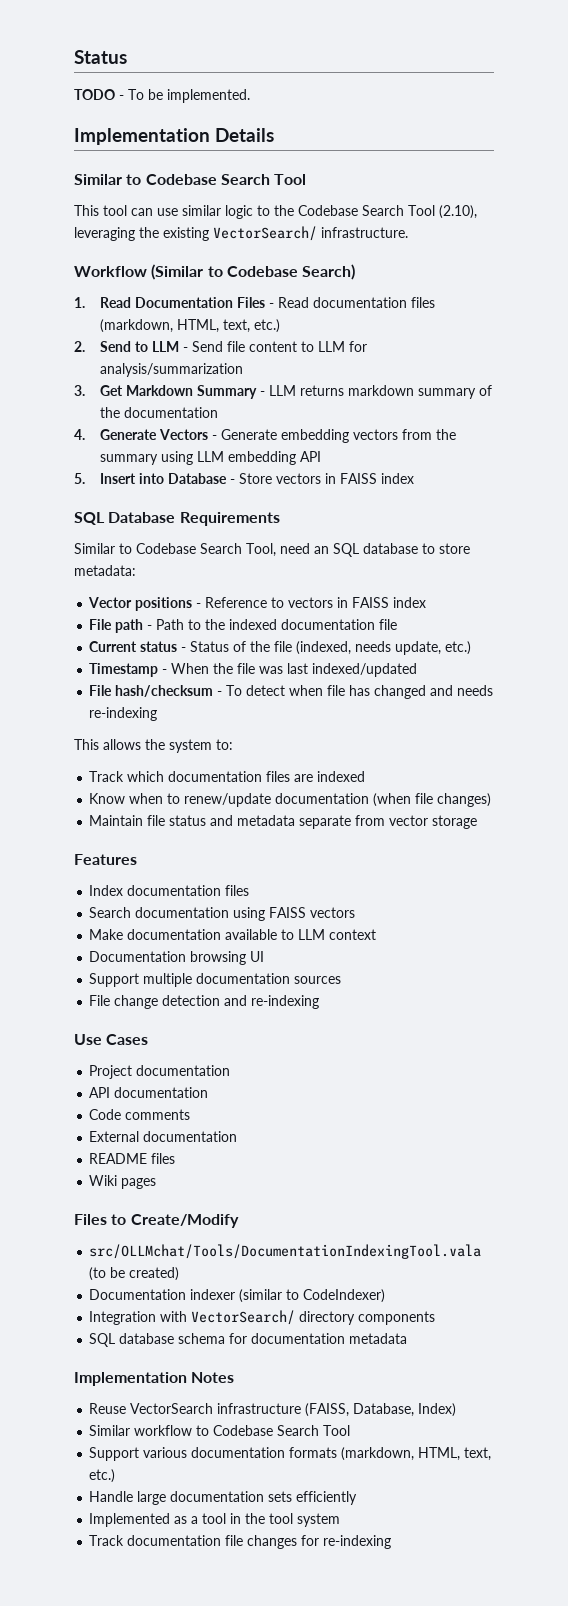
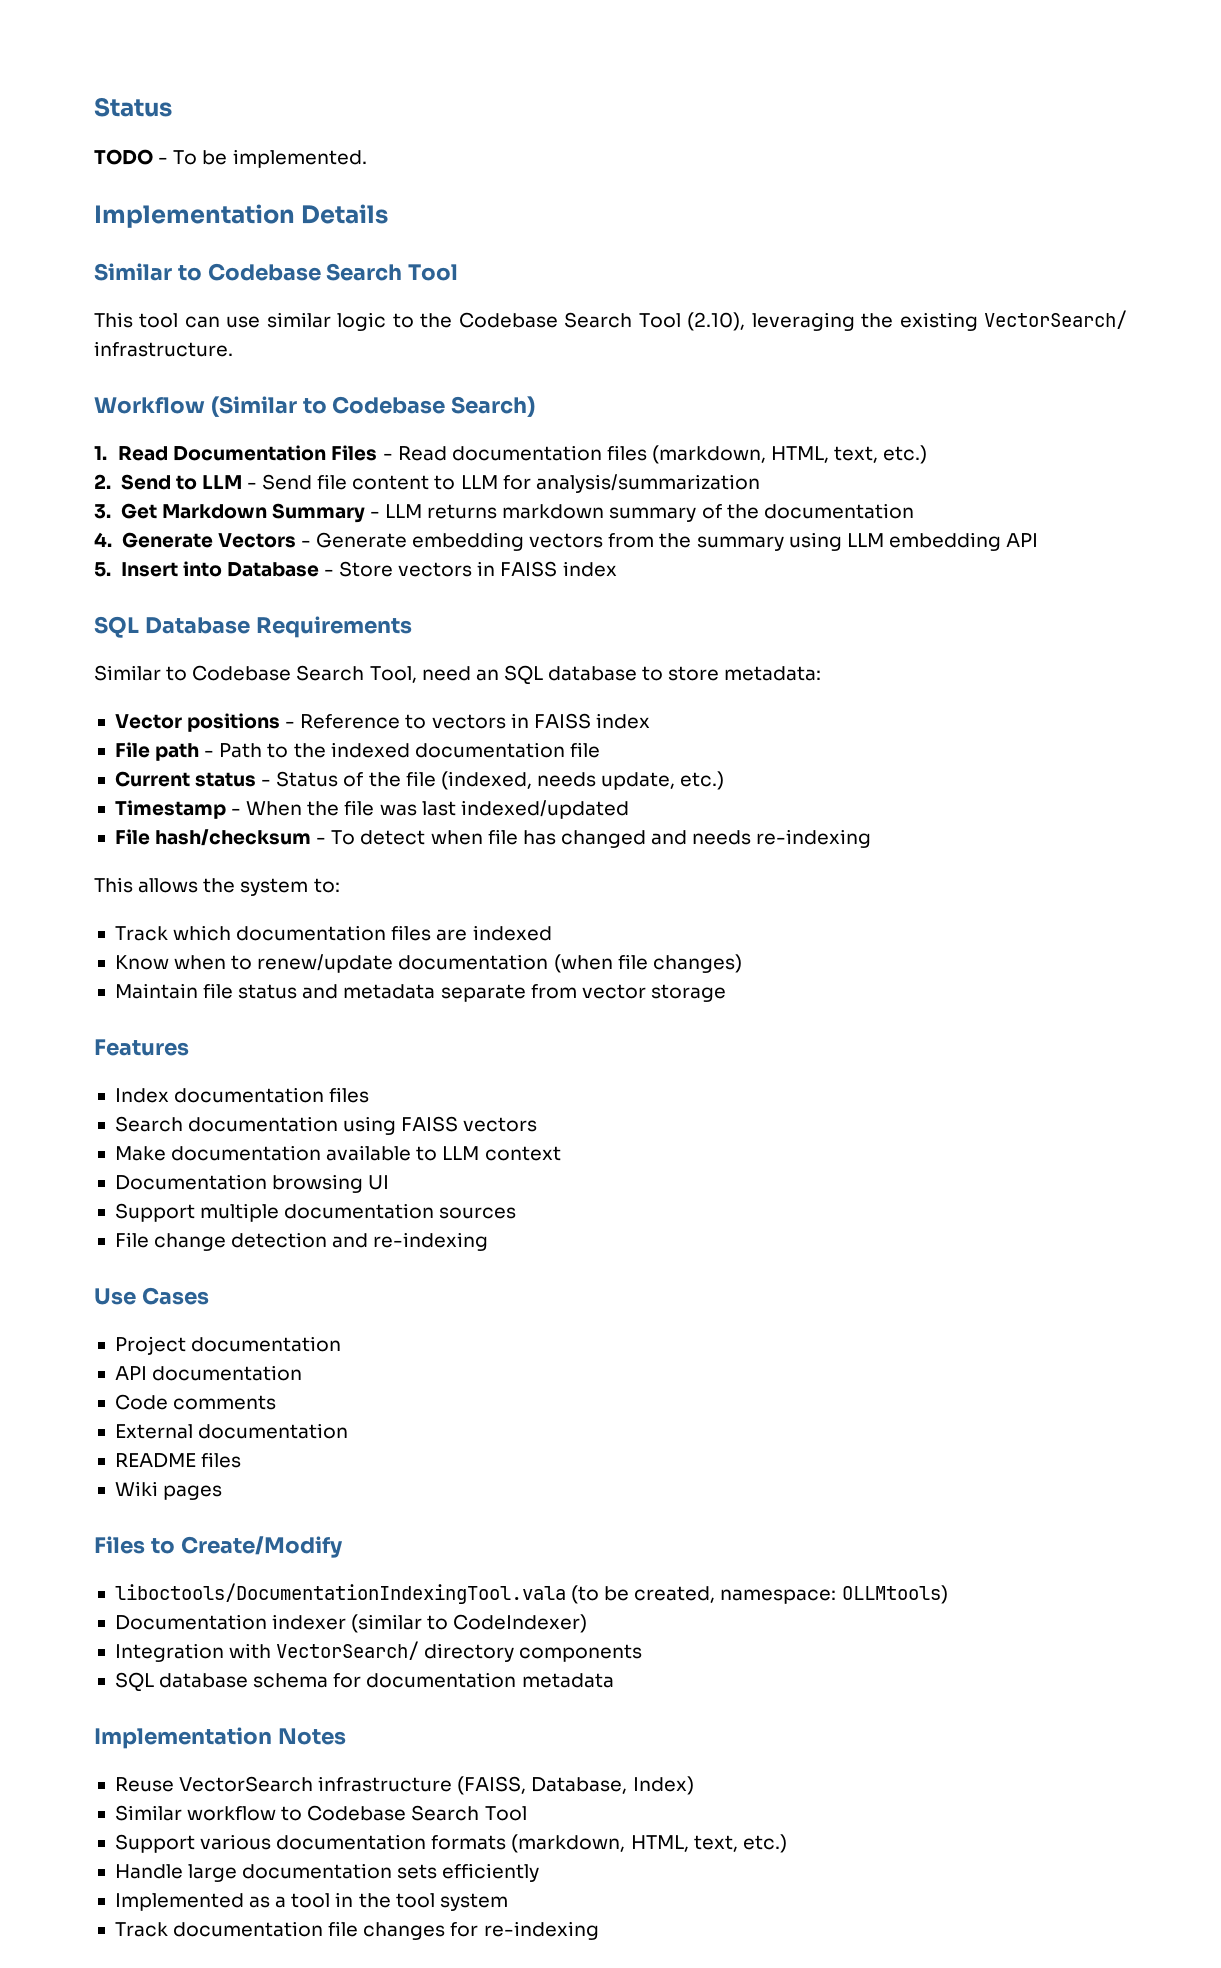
- src/OLLMchat/Tools/DocumentationIndexingTool.vala (to be created)
+ liboctools/DocumentationIndexingTool.vala (to be created, namespace: OLLMtools)

